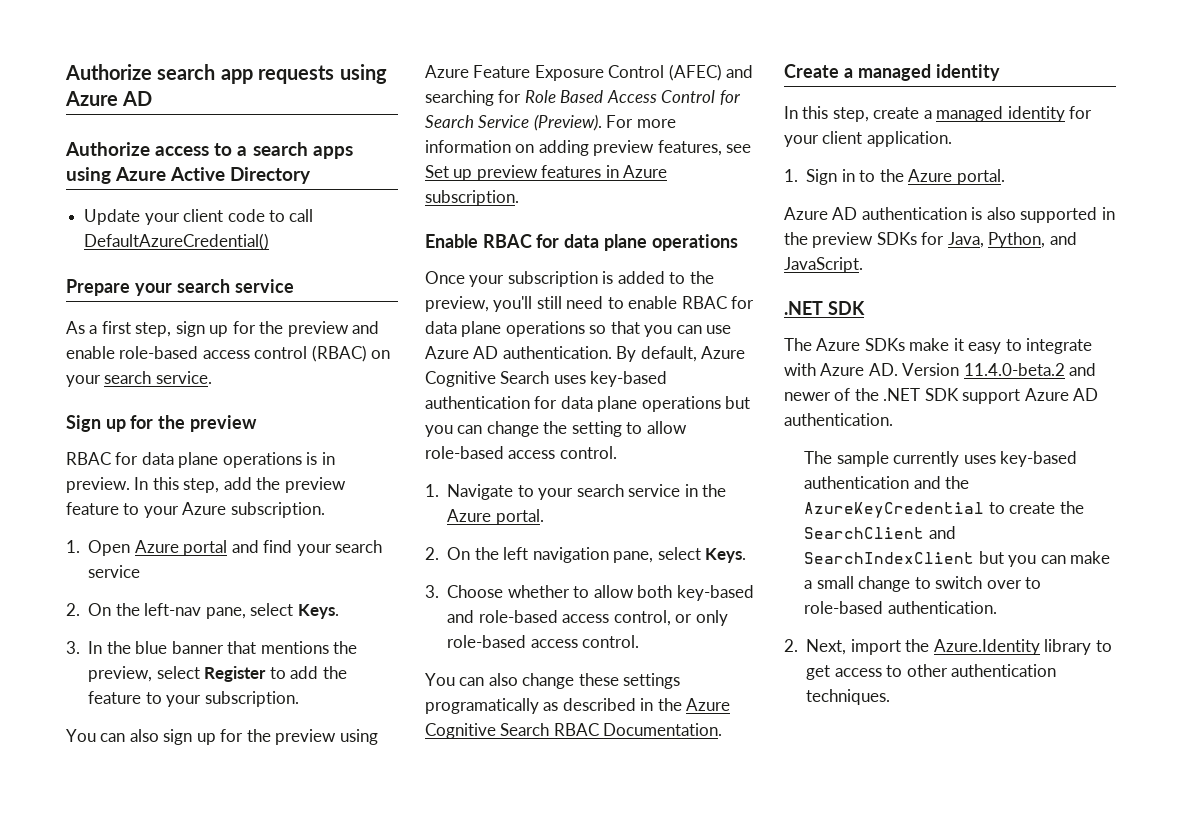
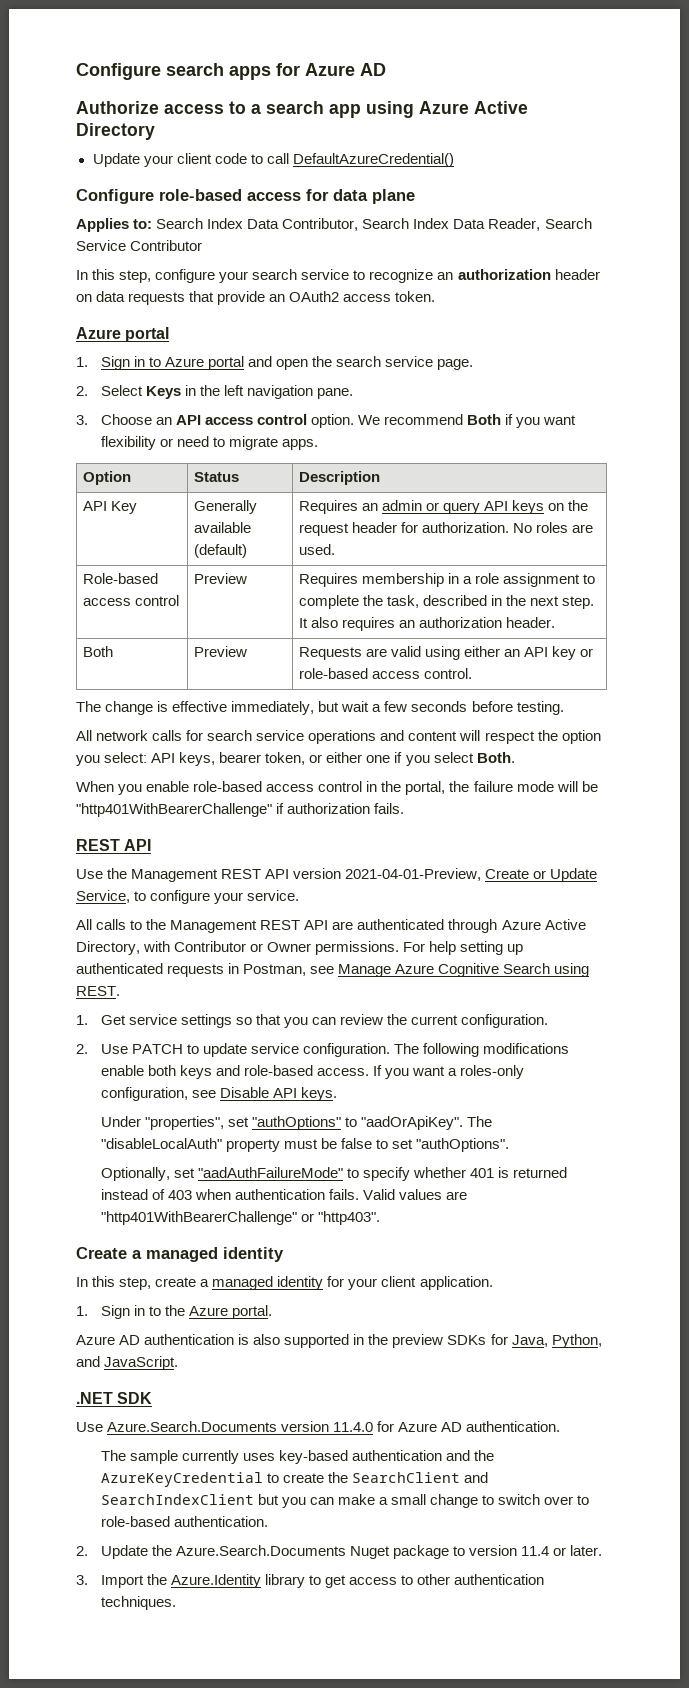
- Authorize search app requests using Azure AD
+ Configure search apps for Azure AD
- Authorize access to a search apps using Azure Active Directory
+ Authorize access to a search app using Azure Active Directory
- Prepare your search service
- As a first step, sign up for the preview and enable role-based access control (RBAC) on your search service.
- Sign up for the preview
- RBAC for data plane operations is in preview. In this step, add the preview feature to your Azure subscription.
- 1. Open Azure portal and find your search service
- 2. On the left-nav pane, select Keys.
- 3. In the blue banner that mentions the preview, select Register to add the feature to your subscription.
- You can also sign up for the preview using Azure Feature Exposure Control (AFEC) and searching for Role Based Access Control for Search Service (Preview). For more information on adding preview features, see Set up preview features in Azure subscription.
- Enable RBAC for data plane operations
- Once your subscription is added to the preview, you'll still need to enable RBAC for data plane operations so that you can use Azure AD authentication. By default, Azure Cognitive Search uses key-based authentication for data plane operations but you can change the setting to allow role-based access control.
- 1. Navigate to your search service in the Azure portal.
- 2. On the left navigation pane, select Keys.
- 3. Choose whether to allow both key-based and role-based access control, or only role-based access control.
- You can also change these settings programatically as described in the Azure Cognitive Search RBAC Documentation.
+ Configure role-based access for data plane
+ Applies to: Search Index Data Contributor, Search Index Data Reader, Search Service Contributor
+ In this step, configure your search service to recognize an authorization header on data requests that provide an OAuth2 access token.
+ Azure portal
+ 1. Sign in to Azure portal and open the search service page.
+ 2. Select Keys in the left navigation pane.
+ 3. Choose an API access control option. We recommend Both if you want flexibility or need to migrate apps.
+ Option | Status | Description
+ API Key | Generally available (default) | Requires an admin or query API keys on the request header for authorization. No roles are used.
+ Role-based access control | Preview | Requires membership in a role assignment to complete the task, described in the next step. It also requires an authorization header.
+ Both | Preview | Requests are valid using either an API key or role-based access control.
+ The change is effective immediately, but wait a few seconds before testing.
+ All network calls for search service operations and content will respect the option you select: API keys, bearer token, or either one if you select Both.
+ When you enable role-based access control in the portal, the failure mode will be "http401WithBearerChallenge" if authorization fails.
+ REST API
+ Use the Management REST API version 2021-04-01-Preview, Create or Update Service, to configure your service.
+ All calls to the Management REST API are authenticated through Azure Active Directory, with Contributor or Owner permissions. For help setting up authenticated requests in Postman, see Manage Azure Cognitive Search using REST.
+ 1. Get service settings so that you can review the current configuration.
+ 2. Use PATCH to update service configuration. The following modifications enable both keys and role-based access. If you want a roles-only configuration, see Disable API keys.
+ Under "properties", set "authOptions" to "aadOrApiKey". The "disableLocalAuth" property must be false to set "authOptions".
+ Optionally, set "aadAuthFailureMode" to specify whether 401 is returned instead of 403 when authentication fails. Valid values are "http401WithBearerChallenge" or "http403".
- The Azure SDKs make it easy to integrate with Azure AD. Version 11.4.0-beta.2 and newer of the .NET SDK support Azure AD authentication.
+ Use Azure.Search.Documents version 11.4.0 for Azure AD authentication.
- 2. Next, import the Azure.Identity library to get access to other authentication techniques.
+ 2. Update the Azure.Search.Documents Nuget package to version 11.4 or later.
+ 3. Import the Azure.Identity library to get access to other authentication techniques.

